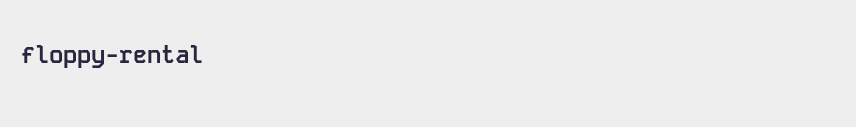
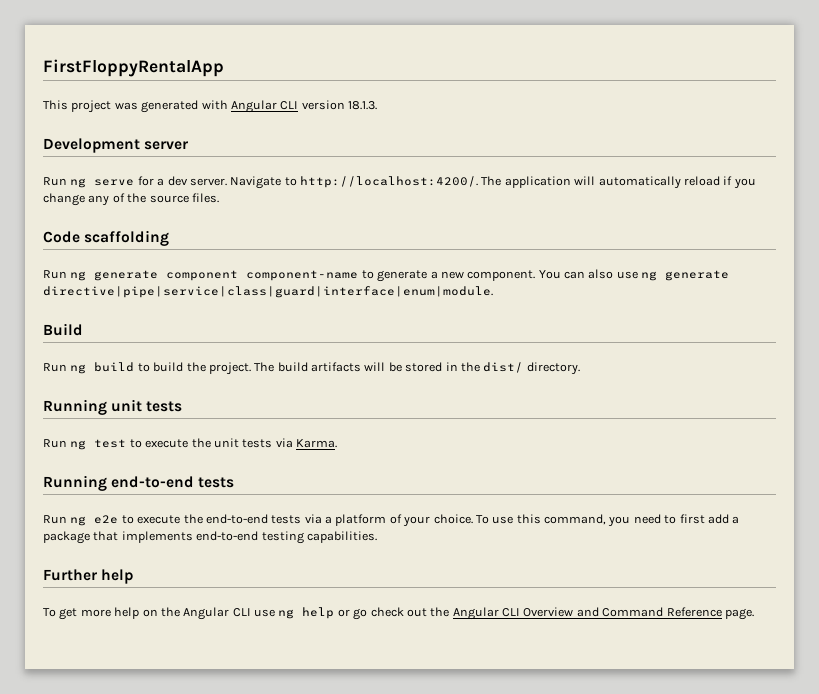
- floppy-rental
+ FirstFloppyRentalApp
+ This project was generated with Angular CLI version 18.1.3.
+ Development server
+ Run ng serve for a dev server. Navigate to http://localhost:4200/. The application will automatically reload if you change any of the source files.
+ Code scaffolding
+ Run ng generate component component-name to generate a new component. You can also use ng generate directive|pipe|service|class|guard|interface|enum|module.
+ Build
+ Run ng build to build the project. The build artifacts will be stored in the dist/ directory.
+ Running unit tests
+ Run ng test to execute the unit tests via Karma.
+ Running end-to-end tests
+ Run ng e2e to execute the end-to-end tests via a platform of your choice. To use this command, you need to first add a package that implements end-to-end testing capabilities.
+ Further help
+ To get more help on the Angular CLI use ng help or go check out the Angular CLI Overview and Command Reference page.

